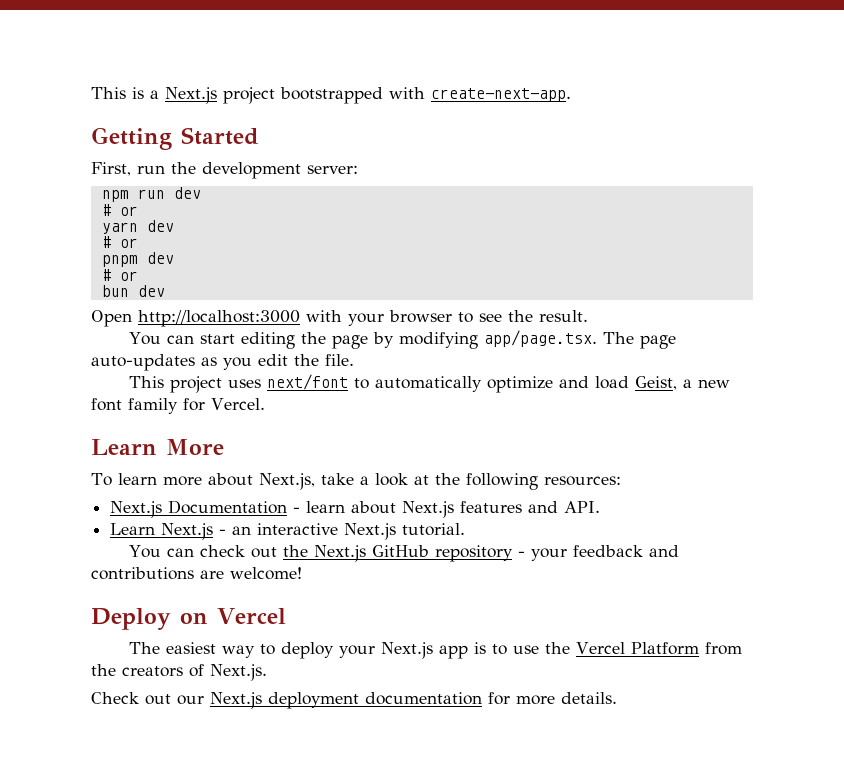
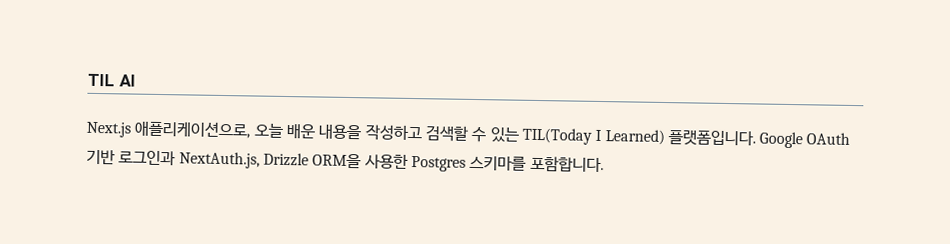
- This is a Next.js project bootstrapped with create-next-app.
- Getting Started
- First, run the development server:
- npm run dev
- # or
- yarn dev
- # or
- pnpm dev
- # or
- bun dev
- Open http://localhost:3000 with your browser to see the result.
- You can start editing the page by modifying app/page.tsx. The page auto-updates as you edit the file.
- This project uses next/font to automatically optimize and load Geist, a new font family for Vercel.
- Learn More
- To learn more about Next.js, take a look at the following resources:
- Next.js Documentation - learn about Next.js features and API.
- Learn Next.js - an interactive Next.js tutorial.
- You can check out the Next.js GitHub repository - your feedback and contributions are welcome!
- Deploy on Vercel
- The easiest way to deploy your Next.js app is to use the Vercel Platform from the creators of Next.js.
- Check out our Next.js deployment documentation for more details.
+ TIL AI
+ Next.js 애플리케이션으로, 오늘 배운 내용을 작성하고 검색할 수 있는 TIL(Today I Learned) 플랫폼입니다. Google OAuth 기반 로그인과 NextAuth.js, Drizzle ORM을 사용한 Postgres 스키마를 포함합니다.

